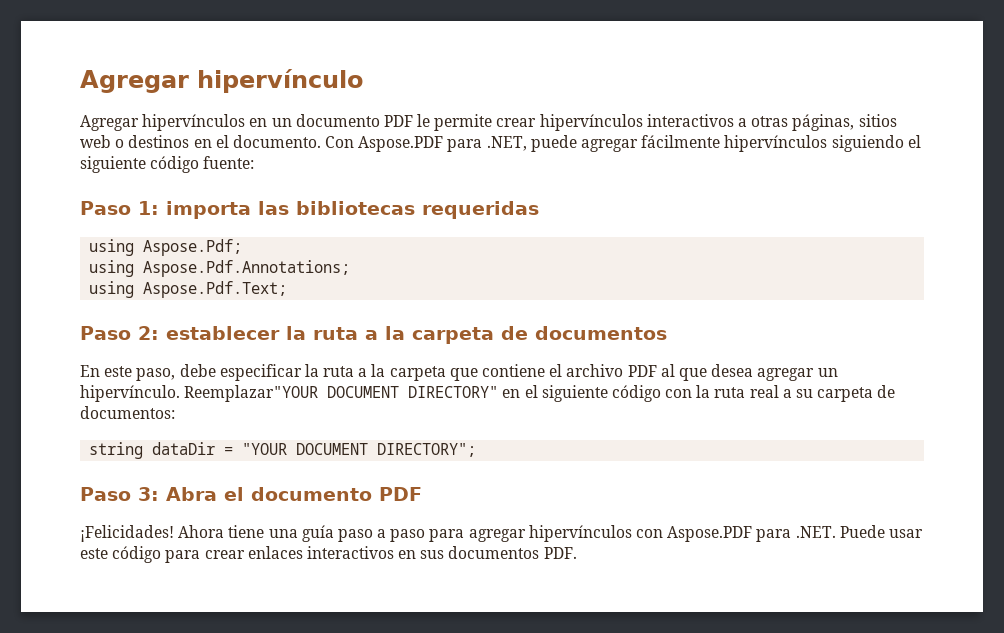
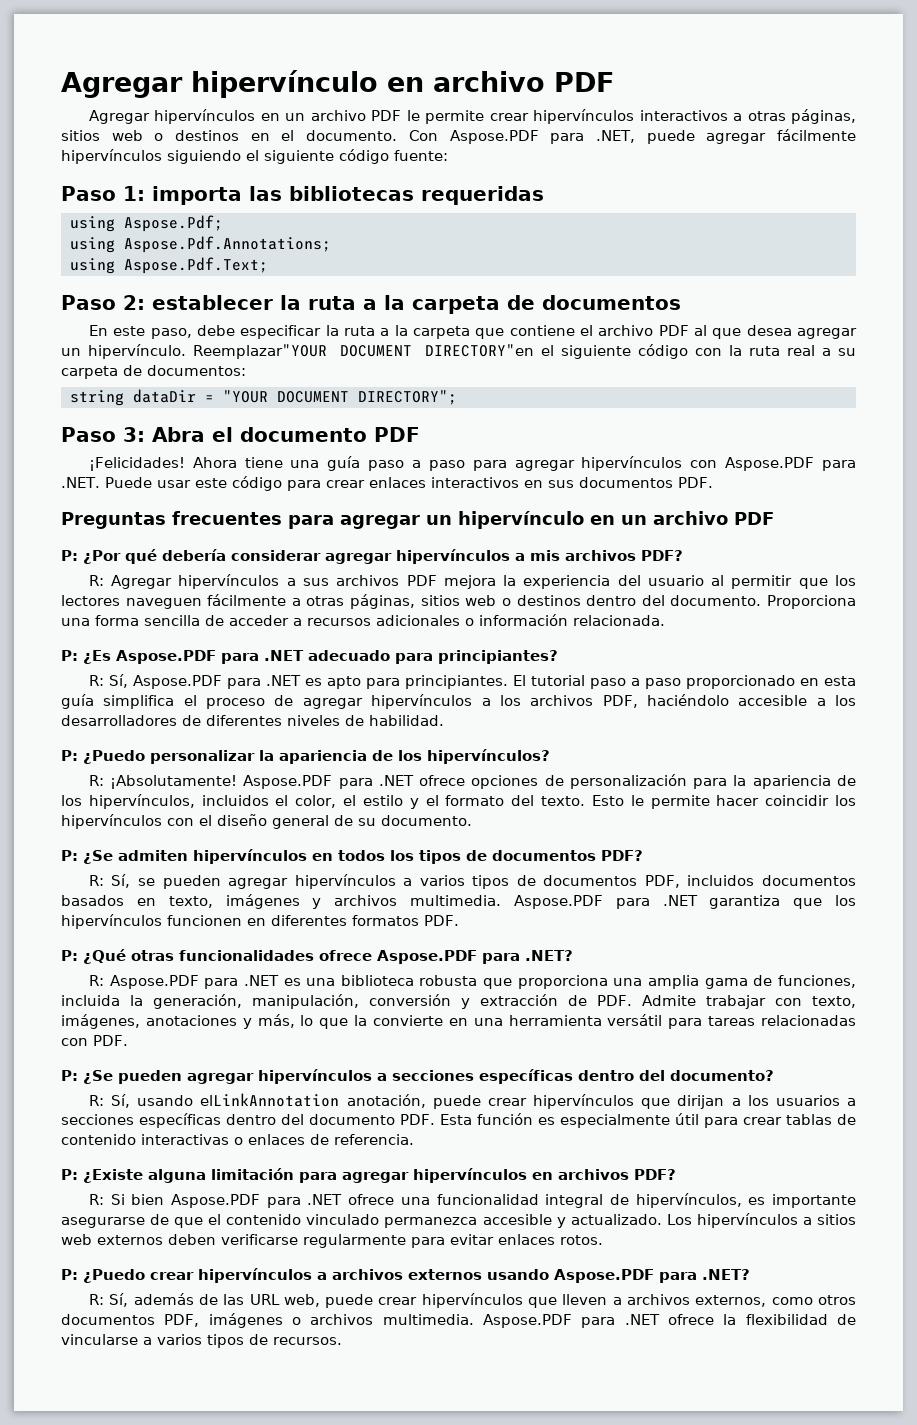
- Agregar hipervínculo
+ Agregar hipervínculo en archivo PDF
- Agregar hipervínculos en un documento PDF le permite crear hipervínculos interactivos a otras páginas, sitios web o destinos en el documento.
+ Agregar hipervínculos en un archivo PDF le permite crear hipervínculos interactivos a otras páginas, sitios web o destinos en el documento.
- Reemplazar"YOUR DOCUMENT DIRECTORY" en el siguiente código con la ruta real a su carpeta de documentos:
+ Reemplazar"YOUR DOCUMENT DIRECTORY"en el siguiente código con la ruta real a su carpeta de documentos:
+ Preguntas frecuentes para agregar un hipervínculo en un archivo PDF
+ P: ¿Por qué debería considerar agregar hipervínculos a mis archivos PDF?
+ R: Agregar hipervínculos a sus archivos PDF mejora la experiencia del usuario al permitir que los lectores naveguen fácilmente a otras páginas, sitios web o destinos dentro del documento. Proporciona una forma sencilla de acceder a recursos adicionales o información relacionada.
+ P: ¿Es Aspose.PDF para .NET adecuado para principiantes?
+ R: Sí, Aspose.PDF para .NET es apto para principiantes. El tutorial paso a paso proporcionado en esta guía simplifica el proceso de agregar hipervínculos a los archivos PDF, haciéndolo accesible a los desarrolladores de diferentes niveles de habilidad.
+ P: ¿Puedo personalizar la apariencia de los hipervínculos?
+ R: ¡Absolutamente! Aspose.PDF para .NET ofrece opciones de personalización para la apariencia de los hipervínculos, incluidos el color, el estilo y el formato del texto. Esto le permite hacer coincidir los hipervínculos con el diseño general de su documento.
+ P: ¿Se admiten hipervínculos en todos los tipos de documentos PDF?
+ R: Sí, se pueden agregar hipervínculos a varios tipos de documentos PDF, incluidos documentos basados en texto, imágenes y archivos multimedia. Aspose.PDF para .NET garantiza que los hipervínculos funcionen en diferentes formatos PDF.
+ P: ¿Qué otras funcionalidades ofrece Aspose.PDF para .NET?
+ R: Aspose.PDF para .NET es una biblioteca robusta que proporciona una amplia gama de funciones, incluida la generación, manipulación, conversión y extracción de PDF. Admite trabajar con texto, imágenes, anotaciones y más, lo que la convierte en una herramienta versátil para tareas relacionadas con PDF.
+ P: ¿Se pueden agregar hipervínculos a secciones específicas dentro del documento?
+ R: Sí, usando elLinkAnnotation anotación, puede crear hipervínculos que dirijan a los usuarios a secciones específicas dentro del documento PDF. Esta función es especialmente útil para crear tablas de contenido interactivas o enlaces de referencia.
+ P: ¿Existe alguna limitación para agregar hipervínculos en archivos PDF?
+ R: Si bien Aspose.PDF para .NET ofrece una funcionalidad integral de hipervínculos, es importante asegurarse de que el contenido vinculado permanezca accesible y actualizado. Los hipervínculos a sitios web externos deben verificarse regularmente para evitar enlaces rotos.
+ P: ¿Puedo crear hipervínculos a archivos externos usando Aspose.PDF para .NET?
+ R: Sí, además de las URL web, puede crear hipervínculos que lleven a archivos externos, como otros documentos PDF, imágenes o archivos multimedia. Aspose.PDF para .NET ofrece la flexibilidad de vincularse a varios tipos de recursos.

